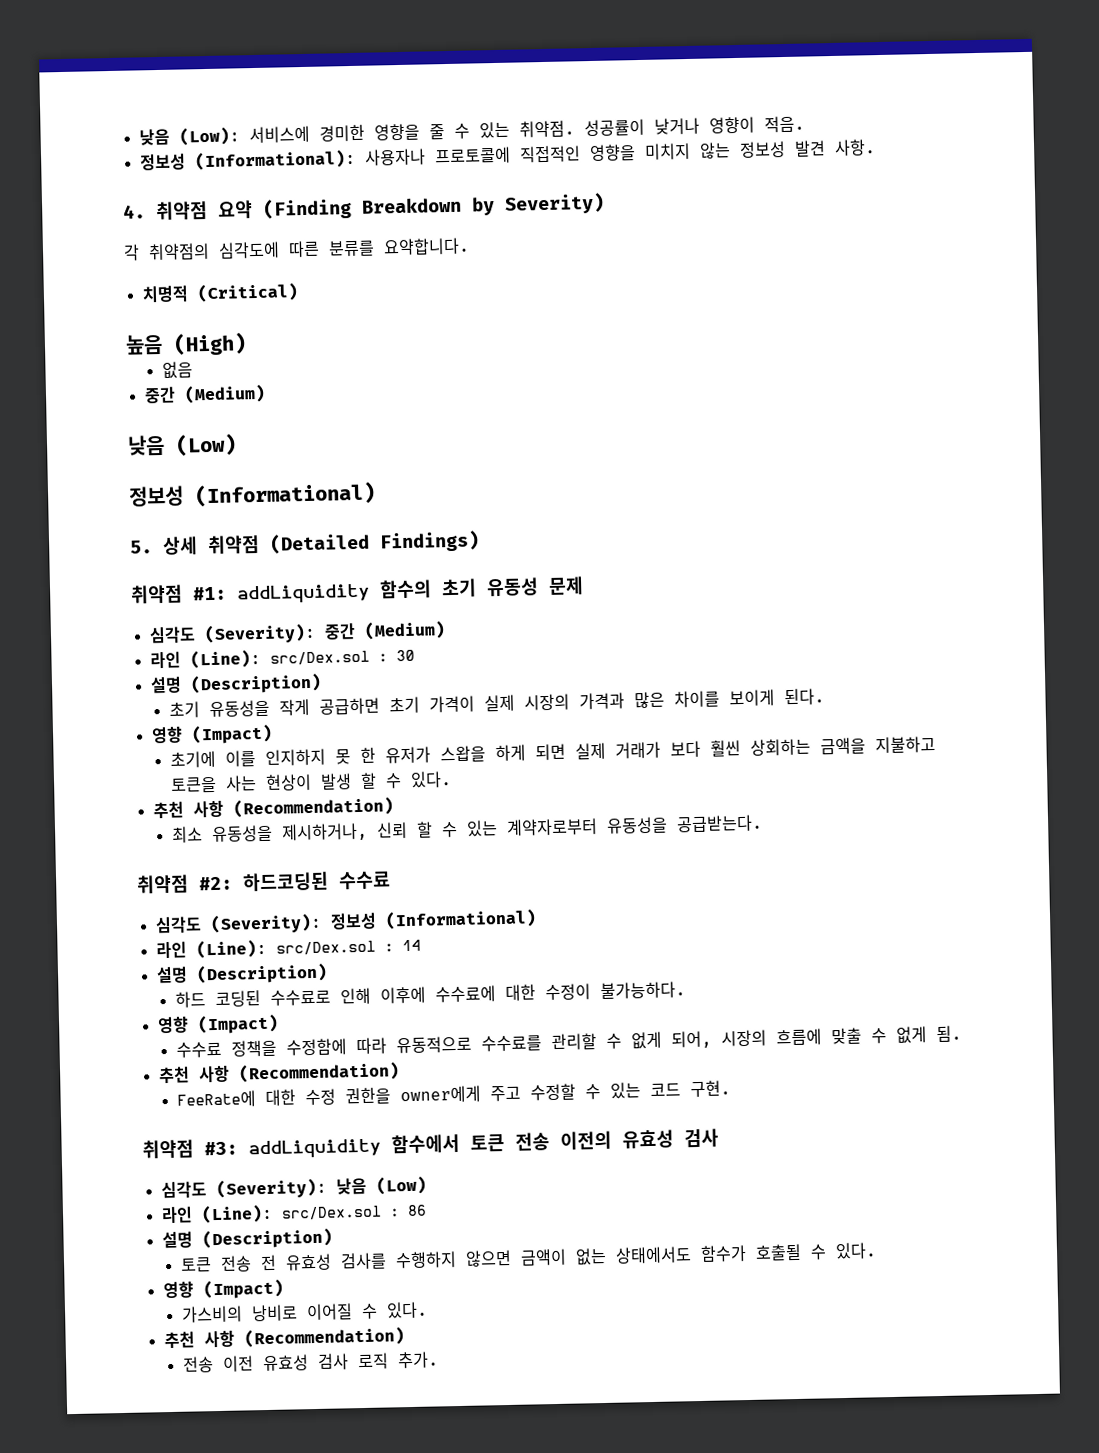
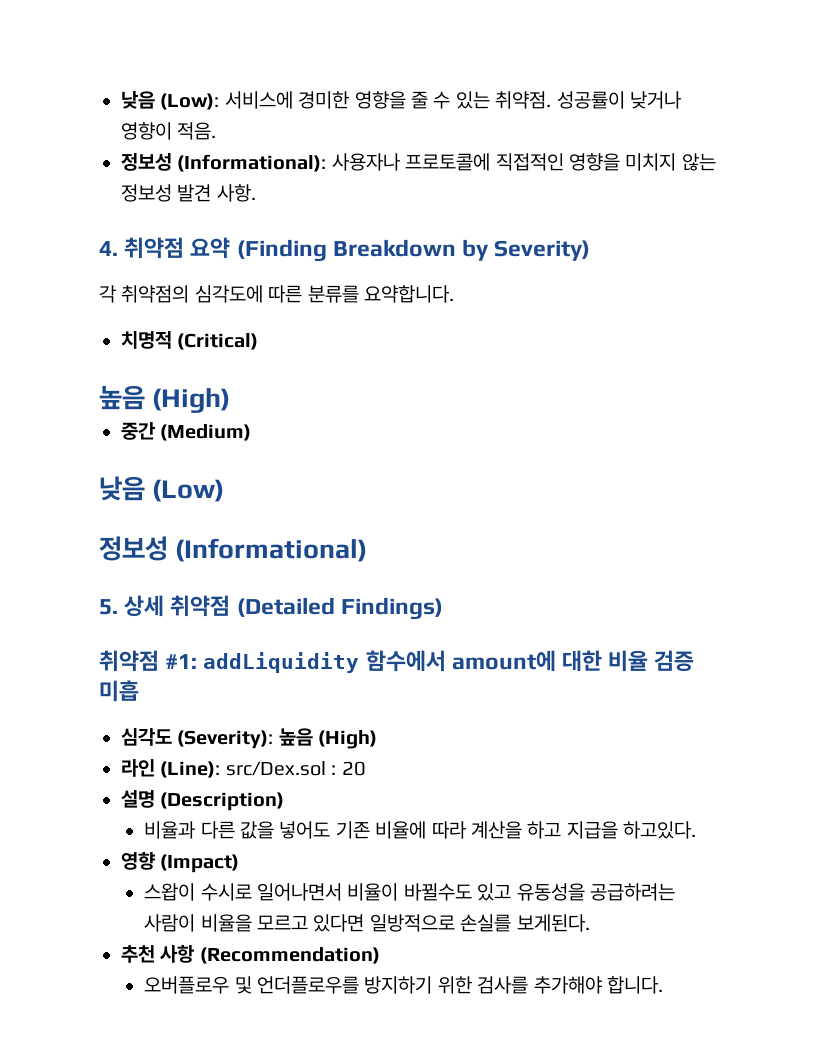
- 없음
- 취약점 #1: addLiquidity 함수의 초기 유동성 문제
- 심각도 (Severity): 중간 (Medium)
- 라인 (Line): src/Dex.sol : 30
+ 취약점 #1: addLiquidity 함수에서 amount에 대한 비율 검증 미흡
+ 심각도 (Severity): 높음 (High)
+ 라인 (Line): src/Dex.sol : 20
  설명 (Description)
- 초기 유동성을 작게 공급하면 초기 가격이 실제 시장의 가격과 많은 차이를 보이게 된다.
+ 비율과 다른 값을 넣어도 기존 비율에 따라 계산을 하고 지급을 하고있다.
  영향 (Impact)
- 초기에 이를 인지하지 못 한 유저가 스왑을 하게 되면 실제 거래가 보다 훨씬 상회하는 금액을 지불하고 토큰을 사는 현상이 발생 할 수 있다.
+ 스왑이 수시로 일어나면서 비율이 바뀔수도 있고 유동성을 공급하려는 사람이 비율을 모르고 있다면 일방적으로 손실를 보게된다.
  추천 사항 (Recommendation)
- 최소 유동성을 제시하거나, 신뢰 할 수 있는 계약자로부터 유동성을 공급받는다.
- 취약점 #2: 하드코딩된 수수료
- 심각도 (Severity): 정보성 (Informational)
- 라인 (Line): src/Dex.sol : 14
- 설명 (Description)
- 하드 코딩된 수수료로 인해 이후에 수수료에 대한 수정이 불가능하다.
- 영향 (Impact)
- 수수료 정책을 수정함에 따라 유동적으로 수수료를 관리할 수 없게 되어, 시장의 흐름에 맞출 수 없게 됨.
- 추천 사항 (Recommendation)
- FeeRate에 대한 수정 권한을 owner에게 주고 수정할 수 있는 코드 구현.
- 취약점 #3: addLiquidity 함수에서 토큰 전송 이전의 유효성 검사
- 심각도 (Severity): 낮음 (Low)
- 라인 (Line): src/Dex.sol : 86
- 설명 (Description)
- 토큰 전송 전 유효성 검사를 수행하지 않으면 금액이 없는 상태에서도 함수가 호출될 수 있다.
- 영향 (Impact)
- 가스비의 낭비로 이어질 수 있다.
- 추천 사항 (Recommendation)
- 전송 이전 유효성 검사 로직 추가.
+ 오버플로우 및 언더플로우를 방지하기 위한 검사를 추가해야 합니다.

